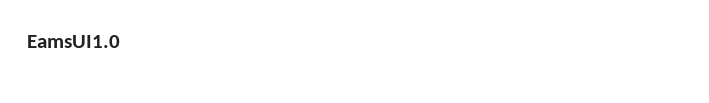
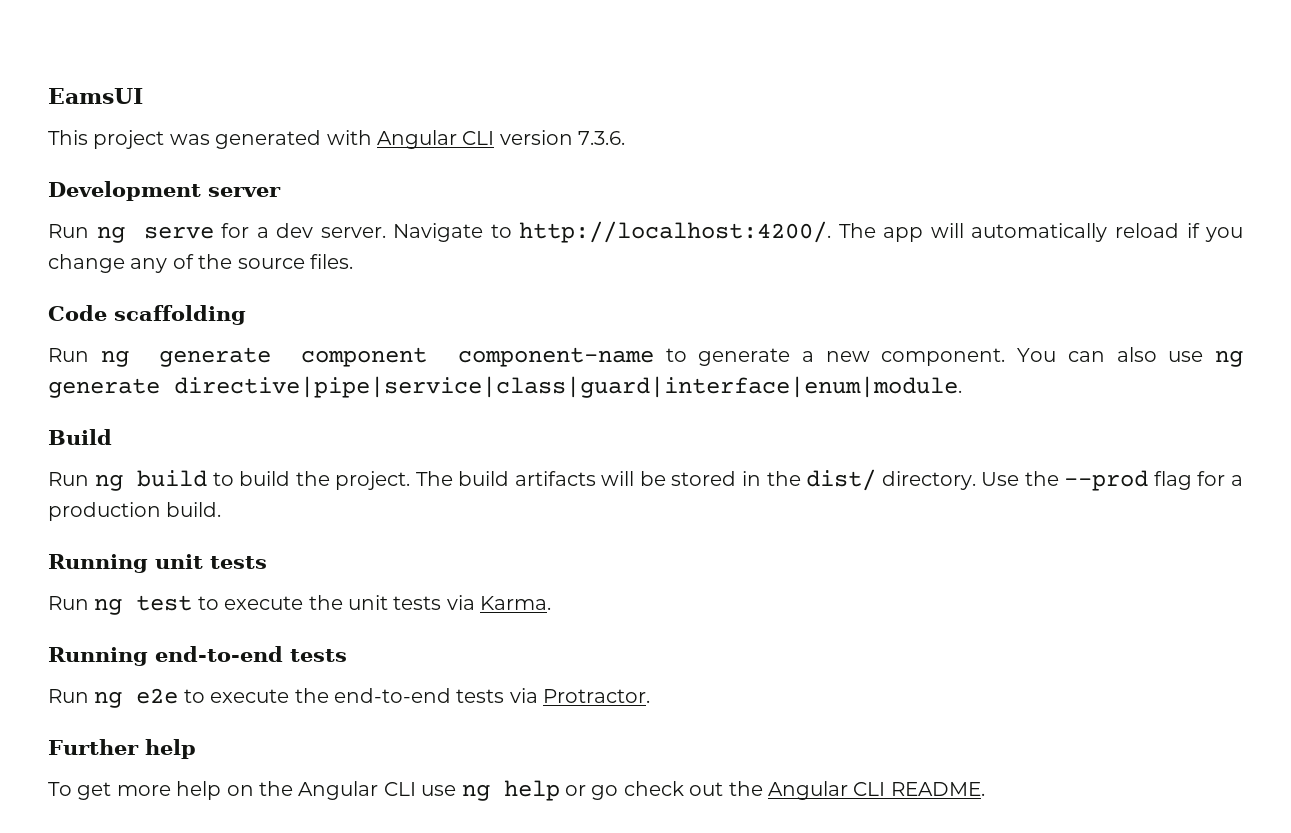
- EamsUI1.0
+ EamsUI
+ This project was generated with Angular CLI version 7.3.6.
+ Development server
+ Run ng serve for a dev server. Navigate to http://localhost:4200/. The app will automatically reload if you change any of the source files.
+ Code scaffolding
+ Run ng generate component component-name to generate a new component. You can also use ng generate directive|pipe|service|class|guard|interface|enum|module.
+ Build
+ Run ng build to build the project. The build artifacts will be stored in the dist/ directory. Use the --prod flag for a production build.
+ Running unit tests
+ Run ng test to execute the unit tests via Karma.
+ Running end-to-end tests
+ Run ng e2e to execute the end-to-end tests via Protractor.
+ Further help
+ To get more help on the Angular CLI use ng help or go check out the Angular CLI README.

